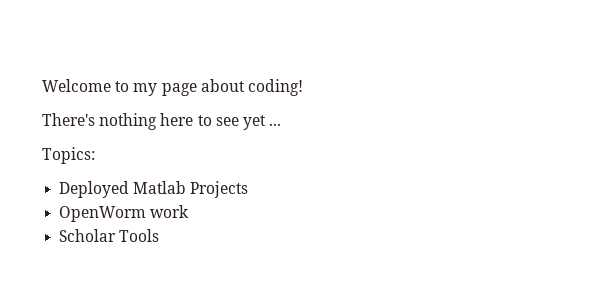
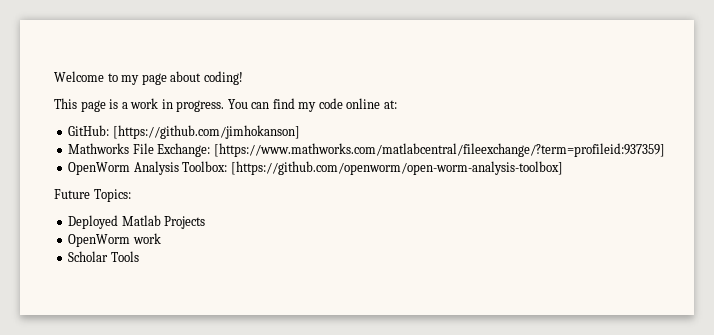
- There's nothing here to see yet ...
- Topics:
+ This page is a work in progress. You can find my code online at:
+ GitHub: [https://github.com/jimhokanson]
+ Mathworks File Exchange: [https://www.mathworks.com/matlabcentral/fileexchange/?term=profileid:937359]
+ OpenWorm Analysis Toolbox: [https://github.com/openworm/open-worm-analysis-toolbox]
+ Future Topics:

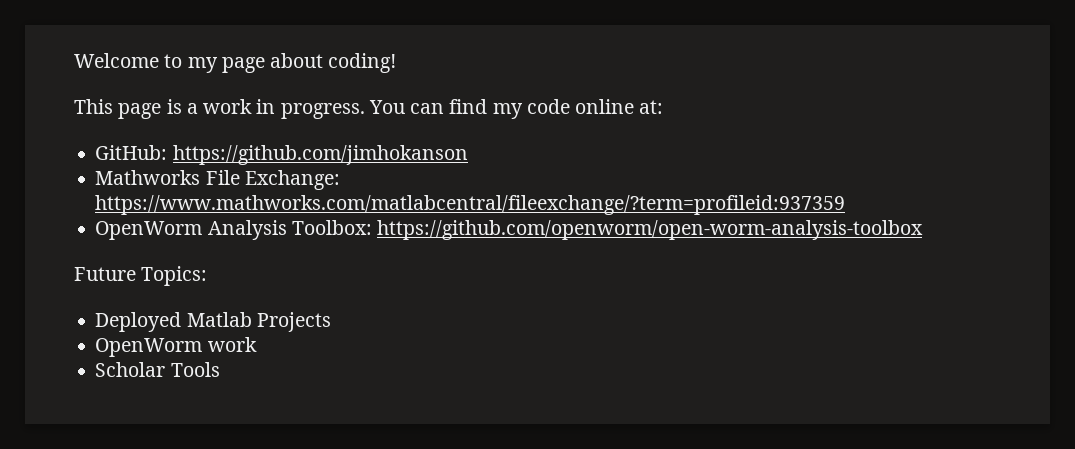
- GitHub: [https://github.com/jimhokanson]
+ GitHub: https://github.com/jimhokanson
- Mathworks File Exchange: [https://www.mathworks.com/matlabcentral/fileexchange/?term=profileid:937359]
+ Mathworks File Exchange: https://www.mathworks.com/matlabcentral/fileexchange/?term=profileid:937359
- OpenWorm Analysis Toolbox: [https://github.com/openworm/open-worm-analysis-toolbox]
+ OpenWorm Analysis Toolbox: https://github.com/openworm/open-worm-analysis-toolbox

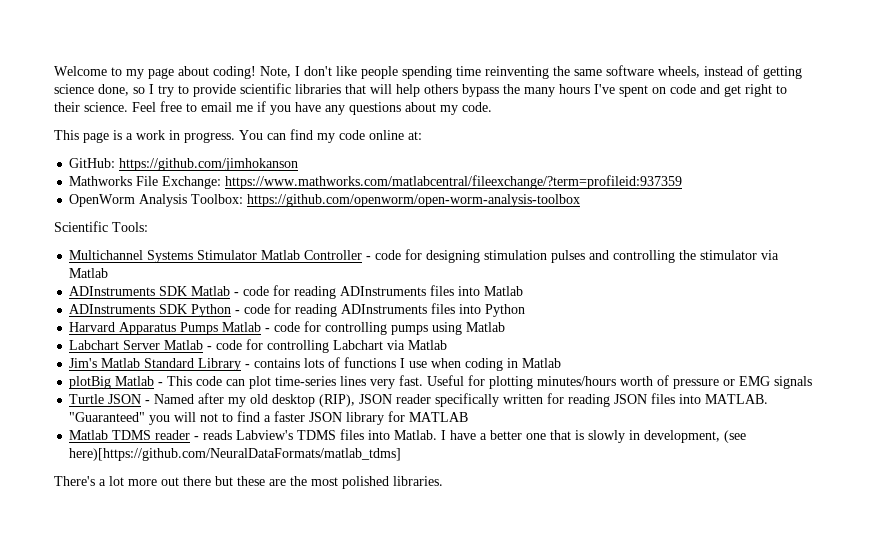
+ Note, I don't like people spending time reinventing the same software wheels, instead of getting science done, so I try to provide scientific libraries that will help others bypass the many hours I've spent on code and get right to their science. Feel free to email me if you have any questions about my code.
- Future Topics:
- Deployed Matlab Projects
- OpenWorm work
- Scholar Tools
+ Scientific Tools:
+ Multichannel Systems Stimulator Matlab Controller - code for designing stimulation pulses and controlling the stimulator via Matlab
+ ADInstruments SDK Matlab - code for reading ADInstruments files into Matlab
+ ADInstruments SDK Python - code for reading ADInstruments files into Python
+ Harvard Apparatus Pumps Matlab - code for controlling pumps using Matlab
+ Labchart Server Matlab - code for controlling Labchart via Matlab
+ Jim's Matlab Standard Library - contains lots of functions I use when coding in Matlab
+ plotBig Matlab - This code can plot time-series lines very fast. Useful for plotting minutes/hours worth of pressure or EMG signals
+ Turtle JSON - Named after my old desktop (RIP), JSON reader specifically written for reading JSON files into MATLAB. "Guaranteed" you will not to find a faster JSON library for MATLAB
+ Matlab TDMS reader - reads Labview's TDMS files into Matlab. I have a better one that is slowly in development, (see here)[https://github.com/NeuralDataFormats/matlab_tdms]
+ There's a lot more out there but these are the most polished libraries.

